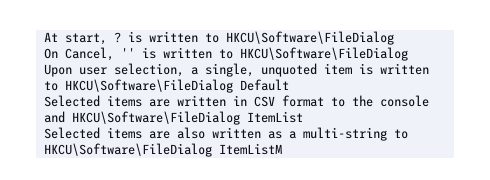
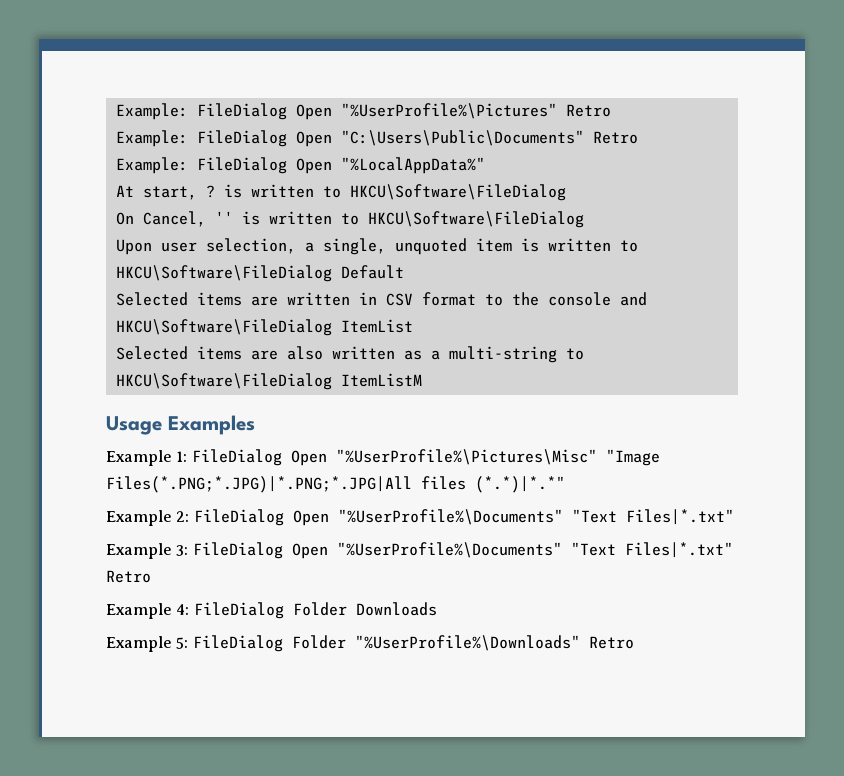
+ Example: FileDialog Open "%UserProfile%\Pictures" Retro
+ Example: FileDialog Open "C:\Users\Public\Documents" Retro
+ Example: FileDialog Open "%LocalAppData%"
+ Usage Examples
+ Example 1: FileDialog Open "%UserProfile%\Pictures\Misc" "Image Files(*.PNG;*.JPG)|*.PNG;*.JPG|All files (*.*)|*.*"
+ Example 2: FileDialog Open "%UserProfile%\Documents" "Text Files|*.txt"
+ Example 3: FileDialog Open "%UserProfile%\Documents" "Text Files|*.txt" Retro
+ Example 4: FileDialog Folder Downloads
+ Example 5: FileDialog Folder "%UserProfile%\Downloads" Retro

